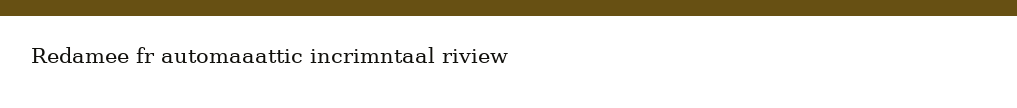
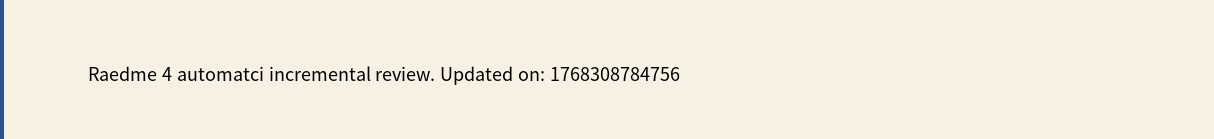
- Redamee fr automaaattic incrimntaal riview
+ Raedme 4 automatci incremental review. Updated on: 1768308784756

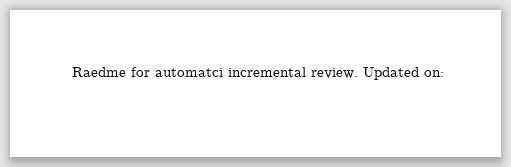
- Raedme 4 automatci incremental review.
+ Raedme for automatci incremental review.
- Updated on: 1768308784756
+ Updated on:

